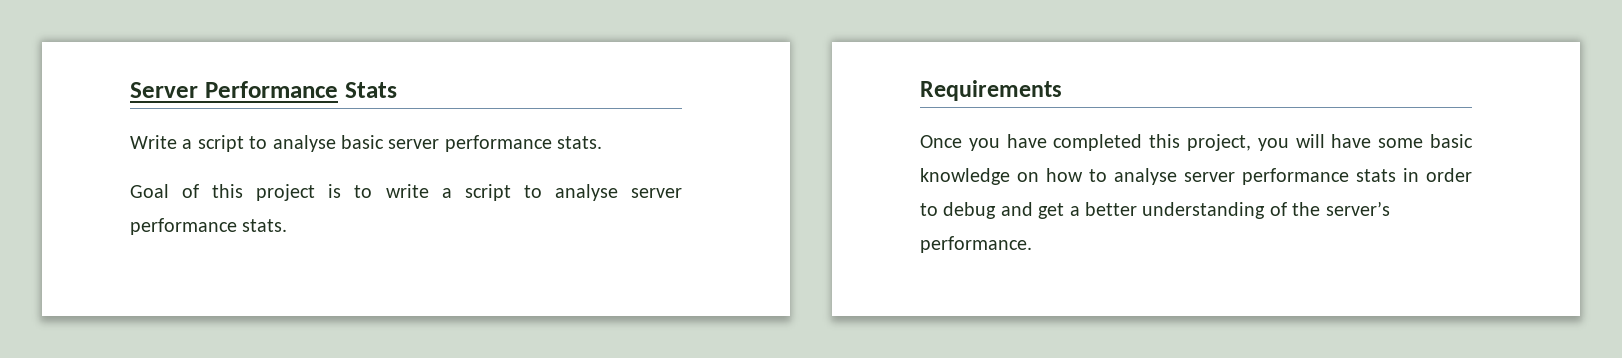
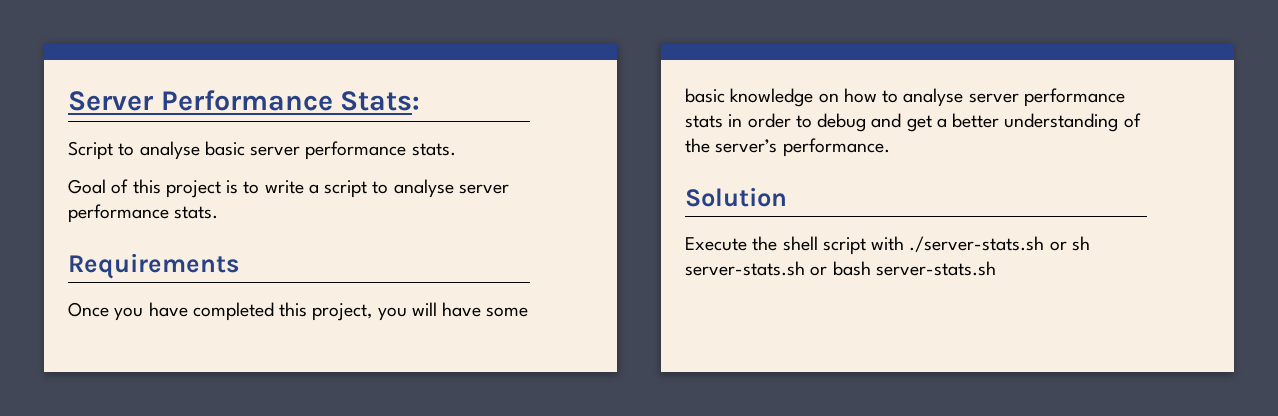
- Server Performance Stats
- Write a script to analyse basic server performance stats.
+ Server Performance Stats:
+ Script to analyse basic server performance stats.
+ Solution
+ Execute the shell script with ./server-stats.sh or sh server-stats.sh or bash server-stats.sh

